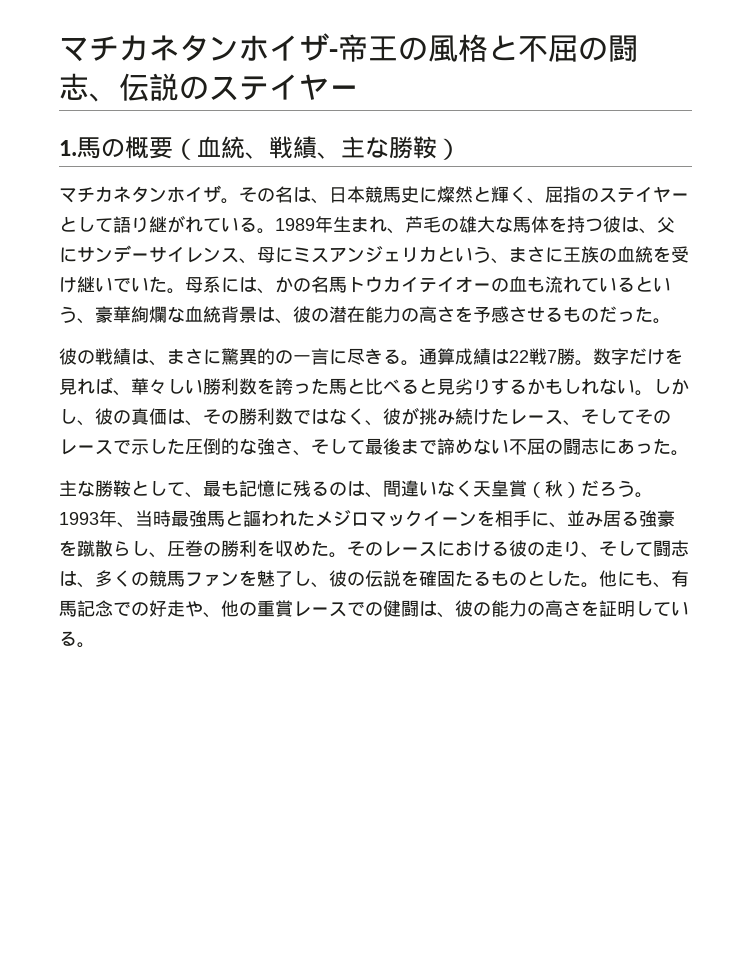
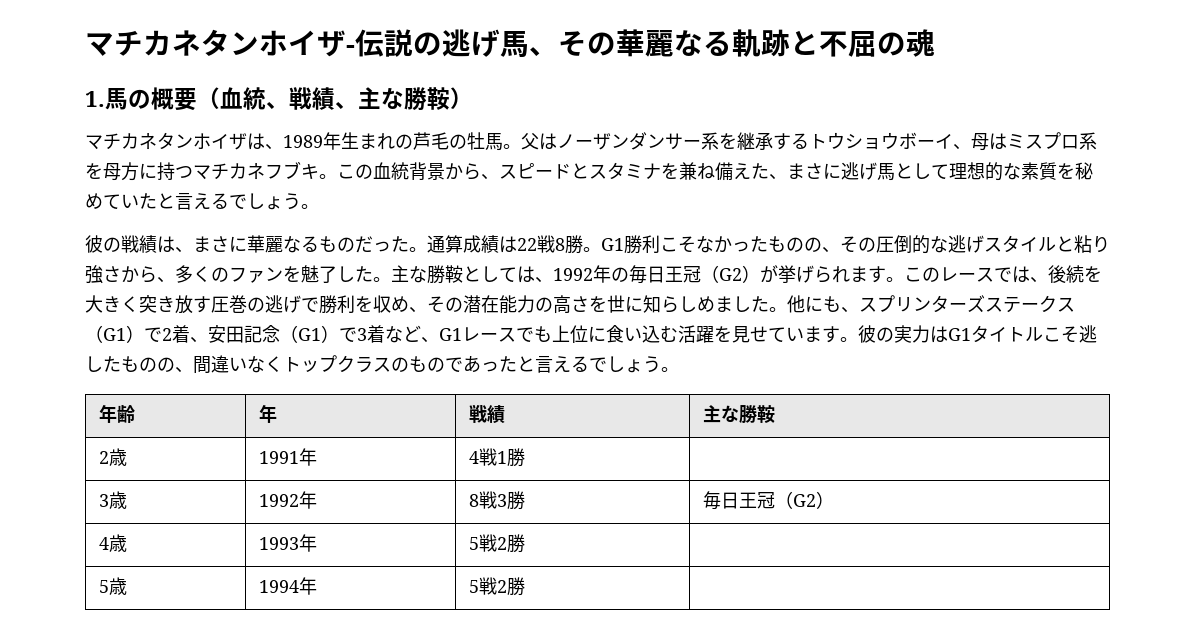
- マチカネタンホイザ-帝王の風格と不屈の闘志、伝説のステイヤー
+ マチカネタンホイザ-伝説の逃げ馬、その華麗なる軌跡と不屈の魂
- マチカネタンホイザ。その名は、日本競馬史に燦然と輝く、屈指のステイヤーとして語り継がれている。1989年生まれ、芦毛の雄大な馬体を持つ彼は、父にサンデーサイレンス、母にミスアンジェリカという、まさに王族の血統を受け継いでいた。母系には、かの名馬トウカイテイオーの血も流れているという、豪華絢爛な血統背景は、彼の潜在能力の高さを予感させるものだった。
+ マチカネタンホイザは、1989年生まれの芦毛の牡馬。父はノーザンダンサー系を継承するトウショウボーイ、母はミスプロ系を母方に持つマチカネフブキ。この血統背景から、スピードとスタミナを兼ね備えた、まさに逃げ馬として理想的な素質を秘めていたと言えるでしょう。
- 彼の戦績は、まさに驚異的の一言に尽きる。
+ 彼の戦績は、まさに華麗なるものだった。
- 通算成績は22戦7勝。数字だけを見れば、華々しい勝利数を誇った馬と比べると見劣りするかもしれない。しかし、彼の真価は、その勝利数ではなく、彼が挑み続けたレース、そしてそのレースで示した圧倒的な強さ、そして最後まで諦めない不屈の闘志にあった。
- 主な勝鞍として、最も記憶に残るのは、間違いなく天皇賞（秋）だろう。1993年、当時最強馬と謳われたメジロマックイーンを相手に、並み居る強豪を蹴散らし、圧巻の勝利を収めた。そのレースにおける彼の走り、そして闘志は、多くの競馬ファンを魅了し、彼の伝説を確固たるものとした。他にも、有馬記念での好走や、他の重賞レースでの健闘は、彼の能力の高さを証明している。
+ 通算成績は22戦8勝。G1勝利こそなかったものの、その圧倒的な逃げスタイルと粘り強さから、多くのファンを魅了した。主な勝鞍としては、1992年の毎日王冠（G2）が挙げられます。このレースでは、後続を大きく突き放す圧巻の逃げで勝利を収め、その潜在能力の高さを世に知らしめました。他にも、スプリンターズステークス（G1）で2着、安田記念（G1）で3着など、G1レースでも上位に食い込む活躍を見せています。彼の実力はG1タイトルこそ逃したものの、間違いなくトップクラスのものであったと言えるでしょう。
+ 年齢 | 年 | 戦績 | 主な勝鞍
+ 2歳 | 1991年 | 4戦1勝 |
+ 3歳 | 1992年 | 8戦3勝 | 毎日王冠（G2）
+ 4歳 | 1993年 | 5戦2勝 |
+ 5歳 | 1994年 | 5戦2勝 |

